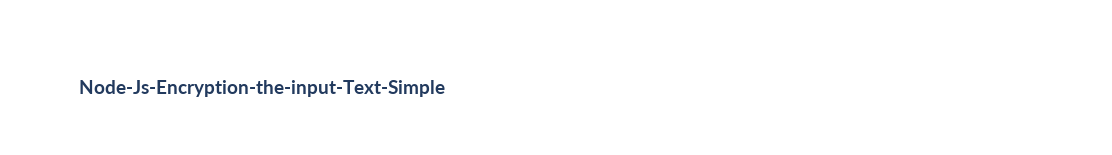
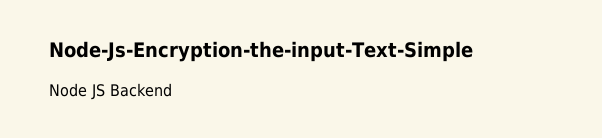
+ Node JS Backend

